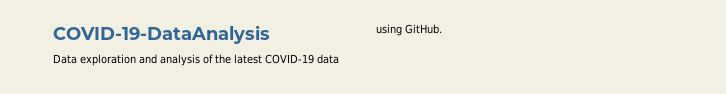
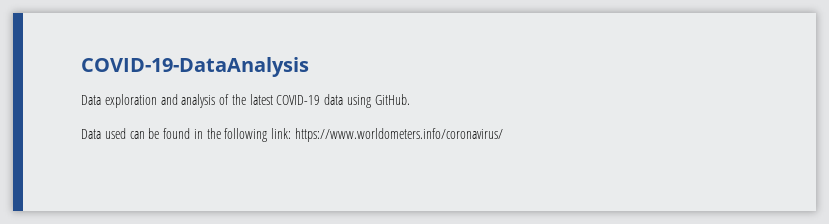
+ Data used can be found in the following link: https://www.worldometers.info/coronavirus/

